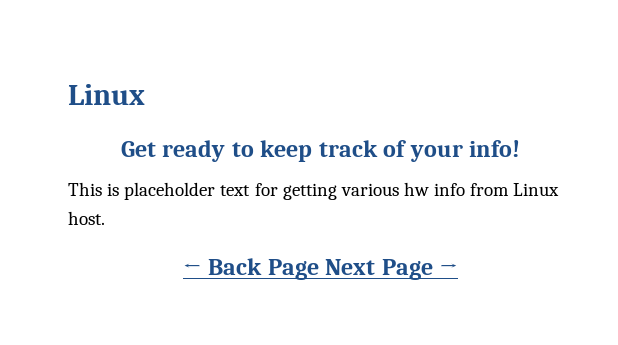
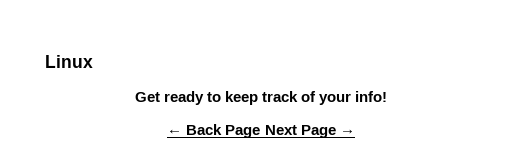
- This is placeholder text for getting various hw info from Linux host.

